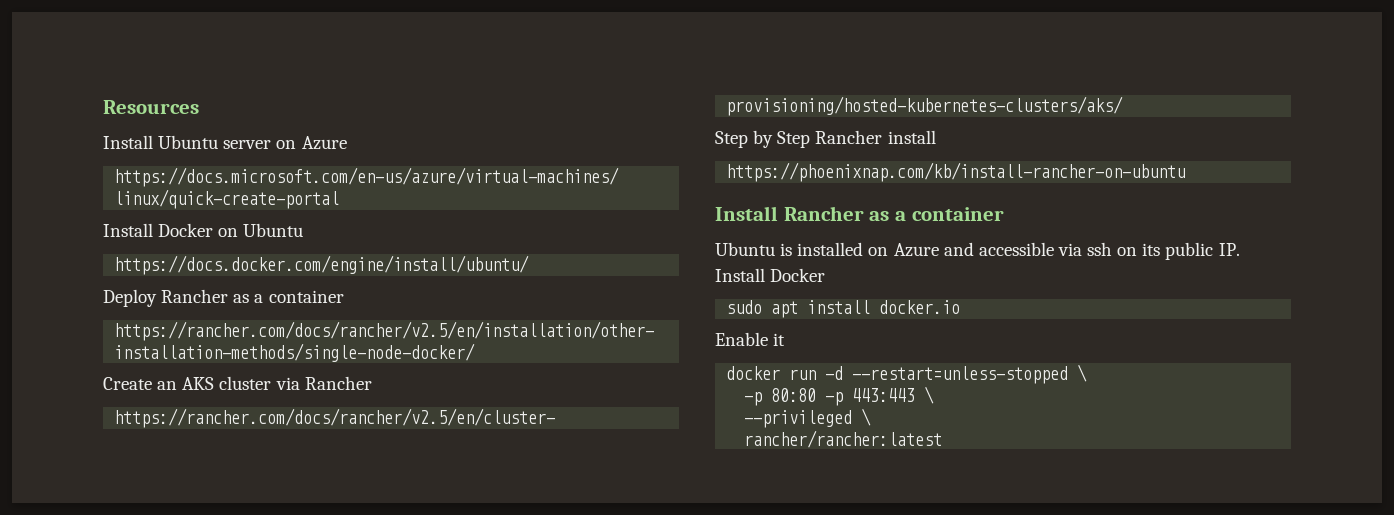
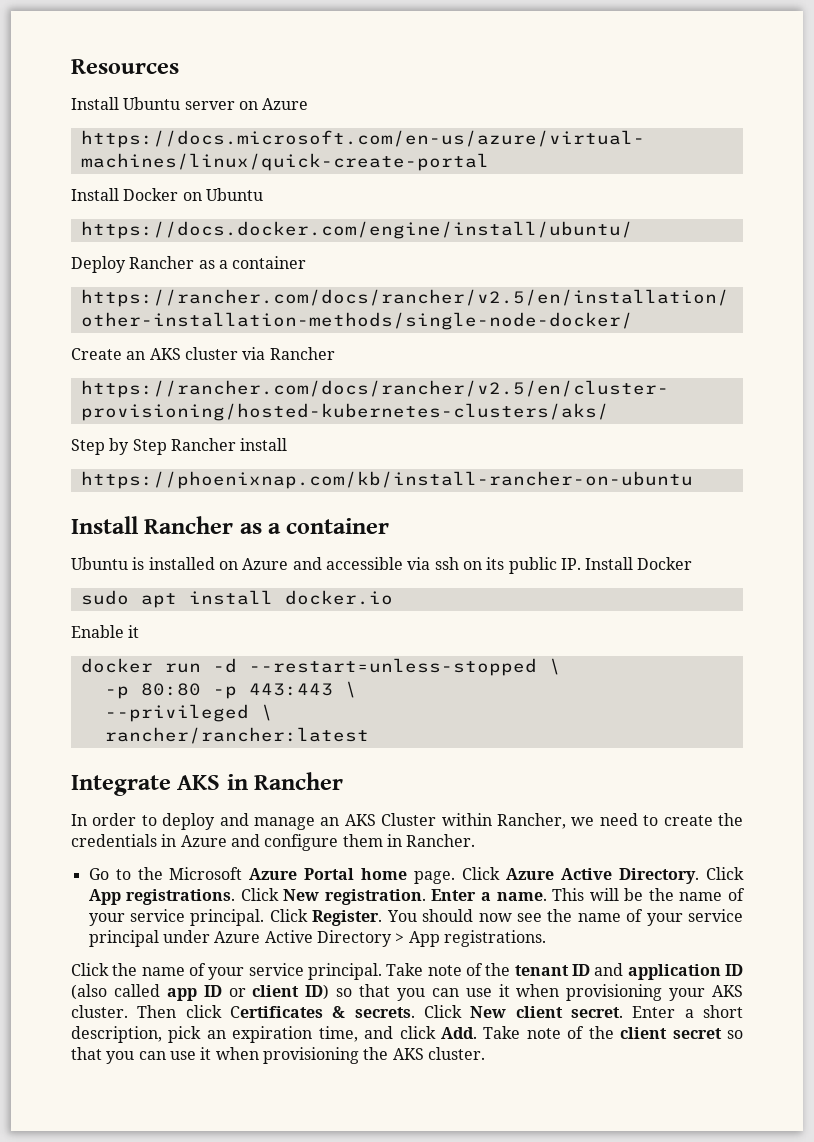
+ Integrate AKS in Rancher
+ In order to deploy and manage an AKS Cluster within Rancher, we need to create the credentials in Azure and configure them in Rancher.
+ Go to the Microsoft Azure Portal home page. Click Azure Active Directory. Click App registrations. Click New registration. Enter a name. This will be the name of your service principal. Click Register. You should now see the name of your service principal under Azure Active Directory > App registrations.
+ Click the name of your service principal. Take note of the tenant ID and application ID (also called app ID or client ID) so that you can use it when provisioning your AKS cluster. Then click Certificates & secrets. Click New client secret. Enter a short description, pick an expiration time, and click Add. Take note of the client secret so that you can use it when provisioning the AKS cluster.

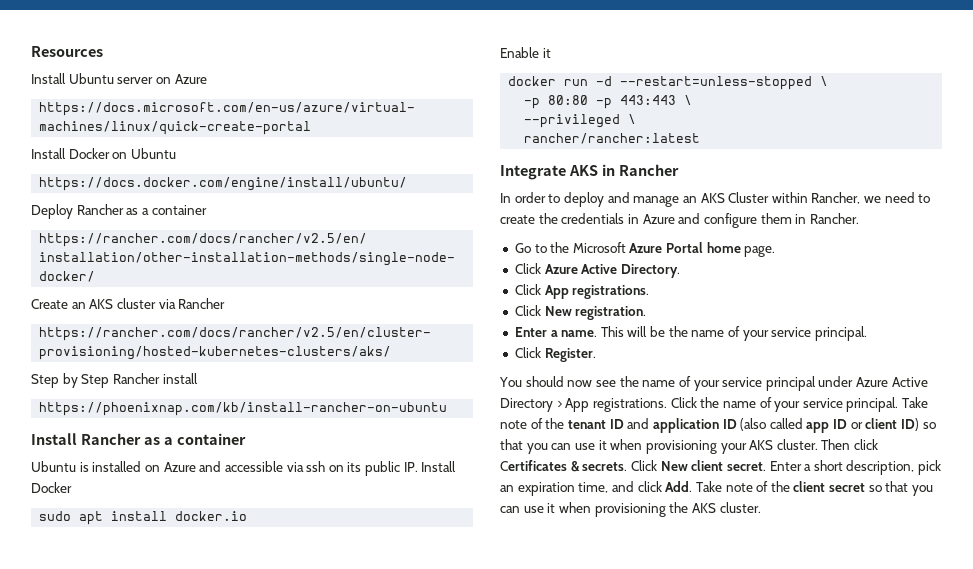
- Go to the Microsoft Azure Portal home page. Click Azure Active Directory. Click App registrations. Click New registration. Enter a name.
+ Go to the Microsoft Azure Portal home page.
+ Click Azure Active Directory.
+ Click App registrations.
+ Click New registration.
+ Enter a name.
- This will be the name of your service principal. Click Register. You should now see the name of your service principal under Azure Active Directory > App registrations.
- Click the name of your service principal.
+ This will be the name of your service principal.
+ Click Register.
+ You should now see the name of your service principal under Azure Active Directory > App registrations. Click the name of your service principal.

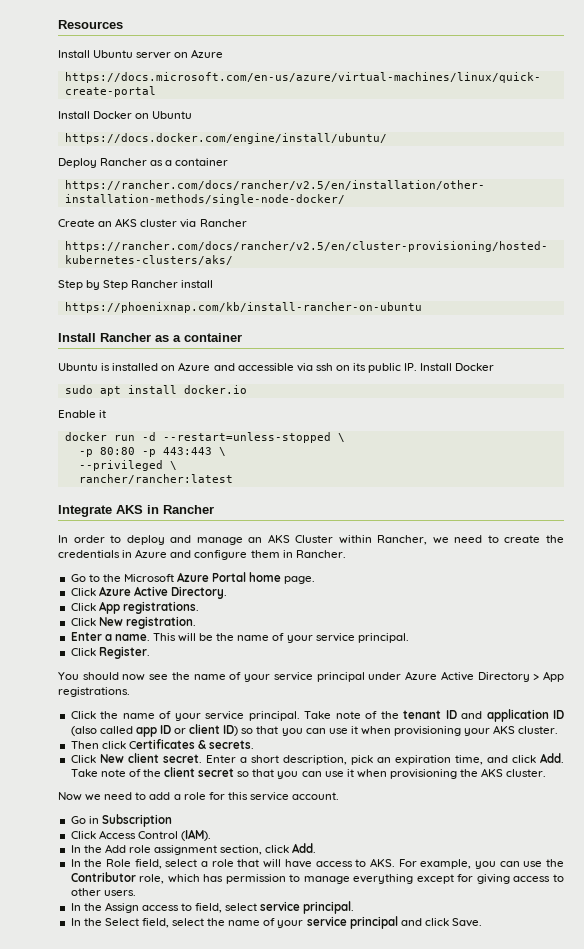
- You should now see the name of your service principal under Azure Active Directory > App registrations. Click the name of your service principal.
+ You should now see the name of your service principal under Azure Active Directory > App registrations.
+ Click the name of your service principal.
- Take note of the tenant ID and application ID (also called app ID or client ID) so that you can use it when provisioning your AKS cluster. Then click Certificates & secrets. Click New client secret.
+ Take note of the tenant ID and application ID (also called app ID or client ID) so that you can use it when provisioning your AKS cluster.
+ Then click Certificates & secrets.
+ Click New client secret.
+ Now we need to add a role for this service account.
+ Go in Subscription
+ Click Access Control (IAM).
+ In the Add role assignment section, click Add.
+ In the Role field, select a role that will have access to AKS. For example, you can use the Contributor role, which has permission to manage everything except for giving access to other users.
+ In the Assign access to field, select service principal.
+ In the Select field, select the name of your service principal and click Save.

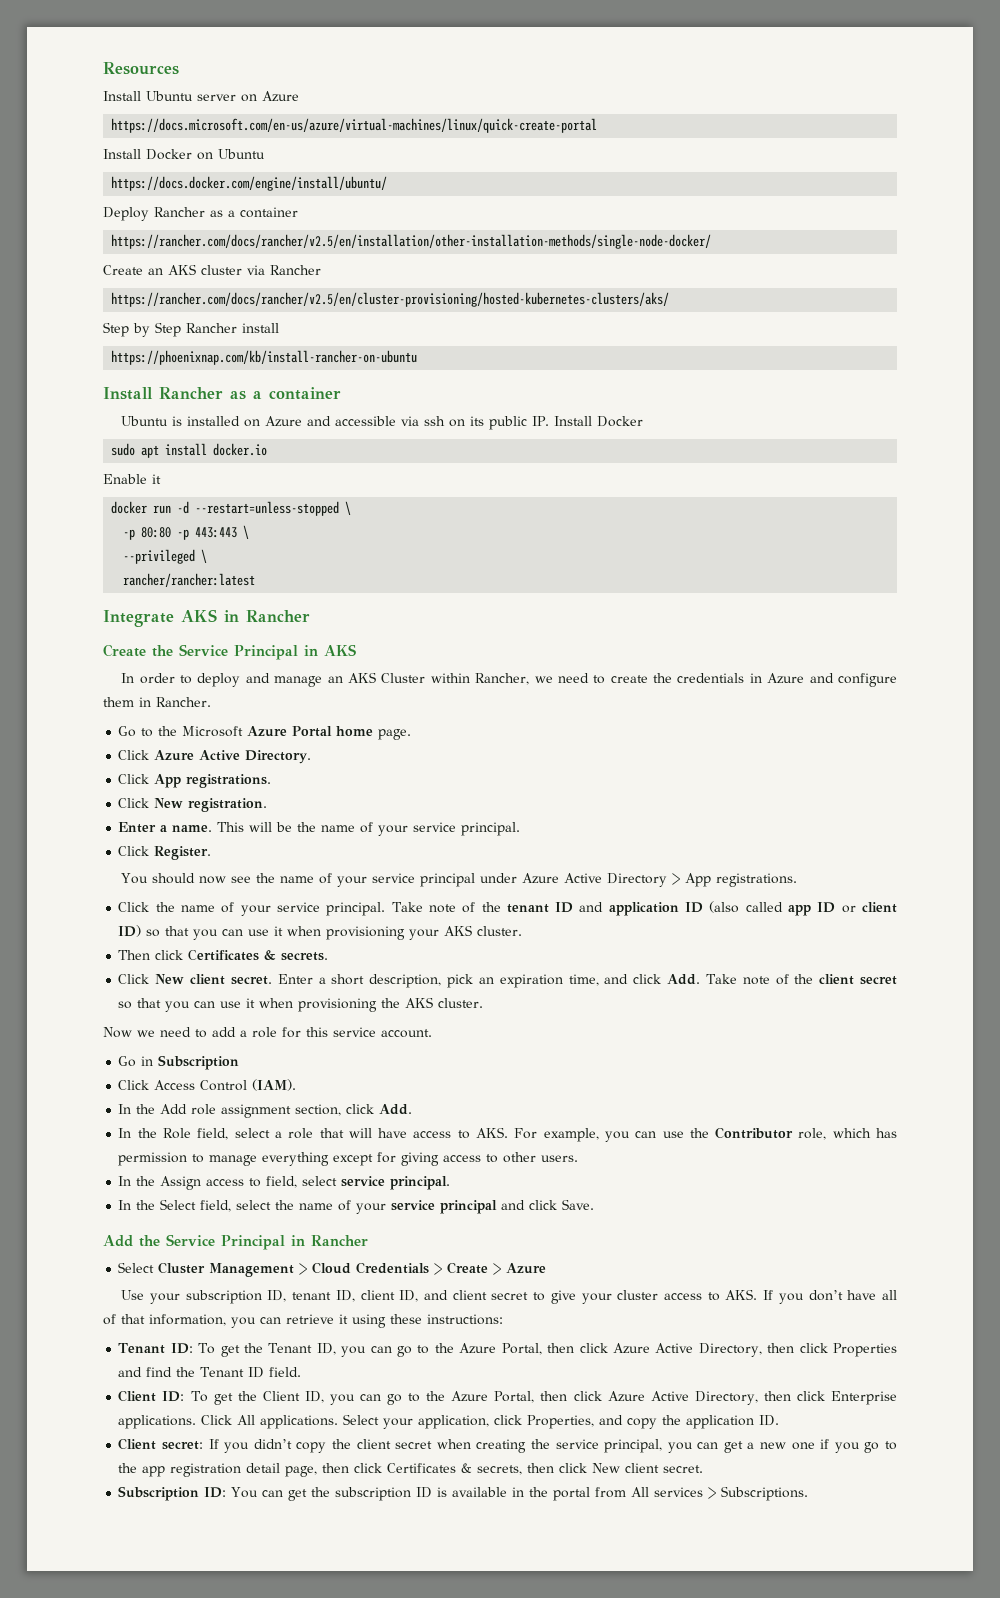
+ Create the Service Principal in AKS
+ Add the Service Principal in Rancher
+ Select Cluster Management > Cloud Credentials > Create > Azure
+ Use your subscription ID, tenant ID, client ID, and client secret to give your cluster access to AKS. If you don’t have all of that information, you can retrieve it using these instructions:
+ Tenant ID: To get the Tenant ID, you can go to the Azure Portal, then click Azure Active Directory, then click Properties and find the Tenant ID field.
+ Client ID: To get the Client ID, you can go to the Azure Portal, then click Azure Active Directory, then click Enterprise applications. Click All applications. Select your application, click Properties, and copy the application ID.
+ Client secret: If you didn’t copy the client secret when creating the service principal, you can get a new one if you go to the app registration detail page, then click Certificates & secrets, then click New client secret.
+ Subscription ID: You can get the subscription ID is available in the portal from All services > Subscriptions.

